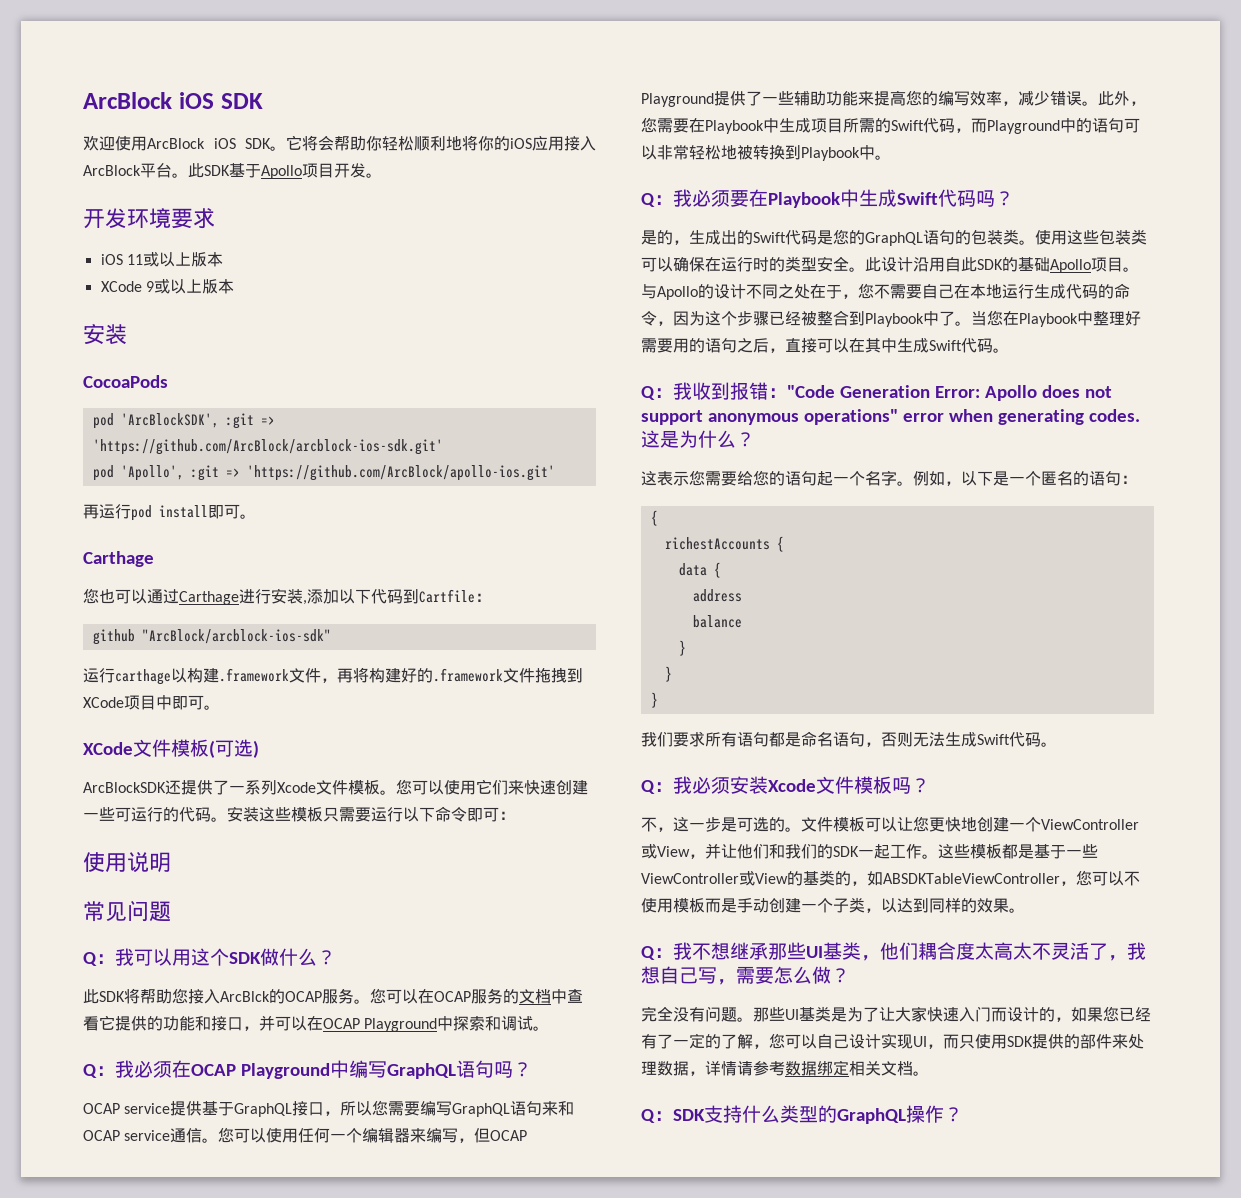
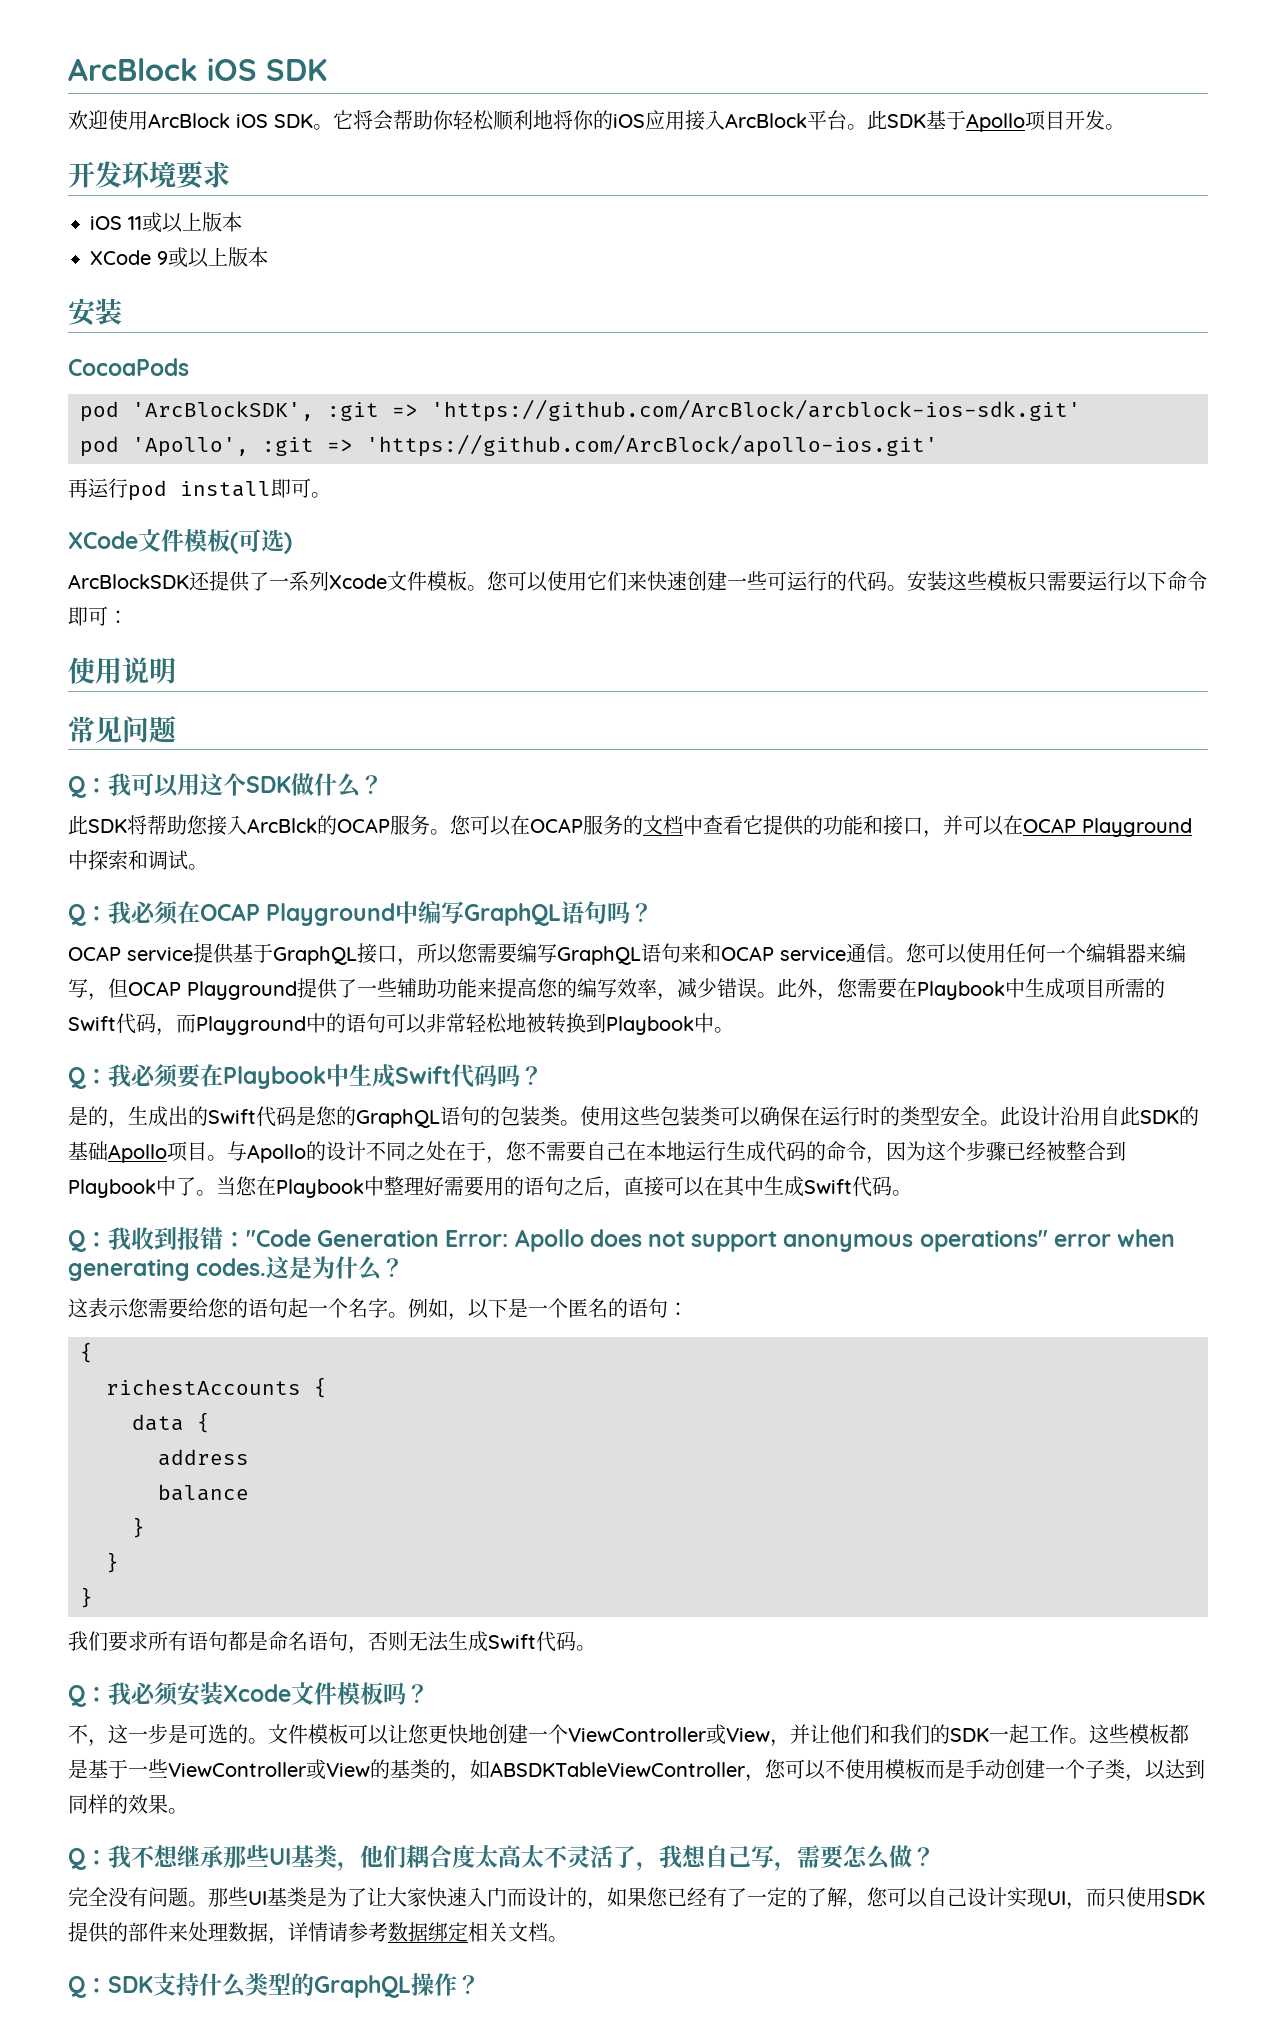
  再运行pod install即可。
- Carthage
- 您也可以通过Carthage进行安装,添加以下代码到Cartfile：
- github "ArcBlock/arcblock-ios-sdk"
- 运行carthage以构建.framework文件，再将构建好的.framework文件拖拽到XCode项目中即可。

